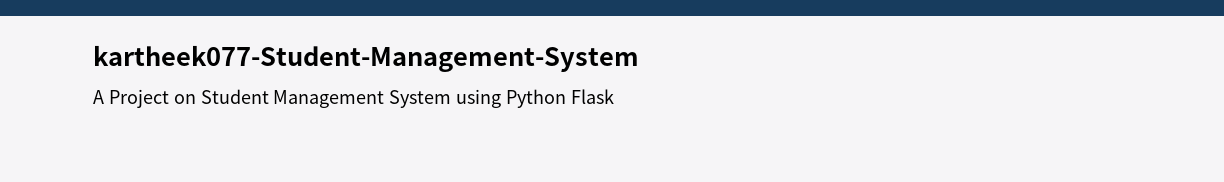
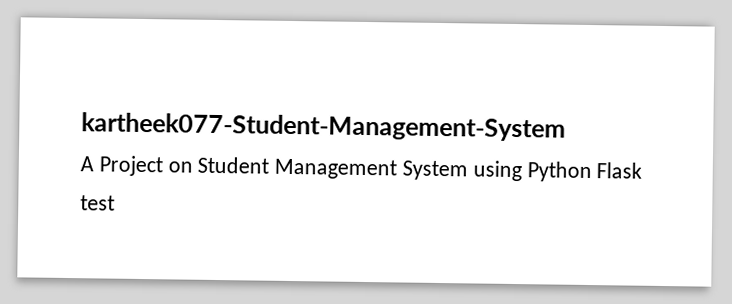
+ test

